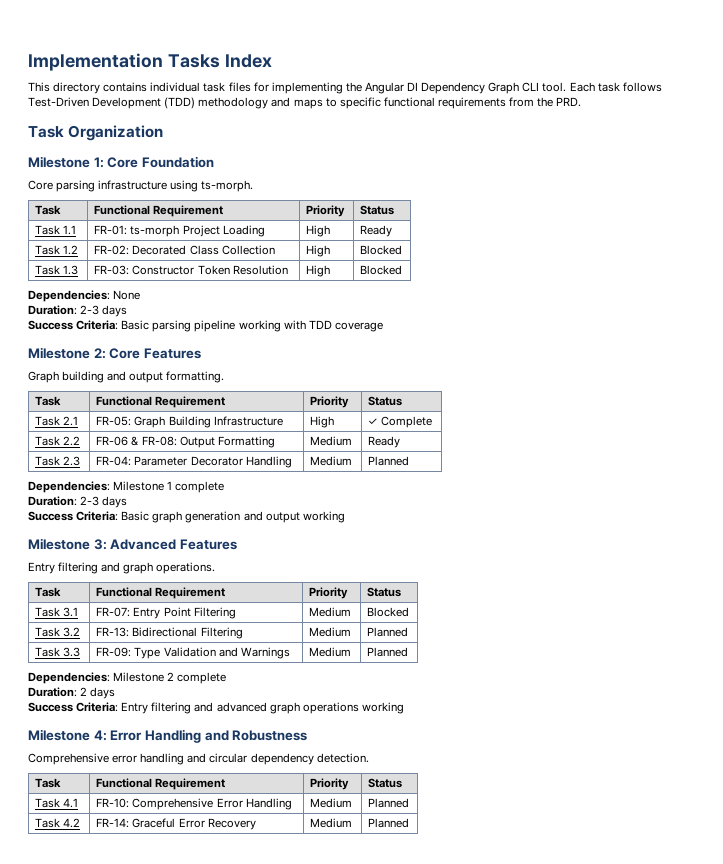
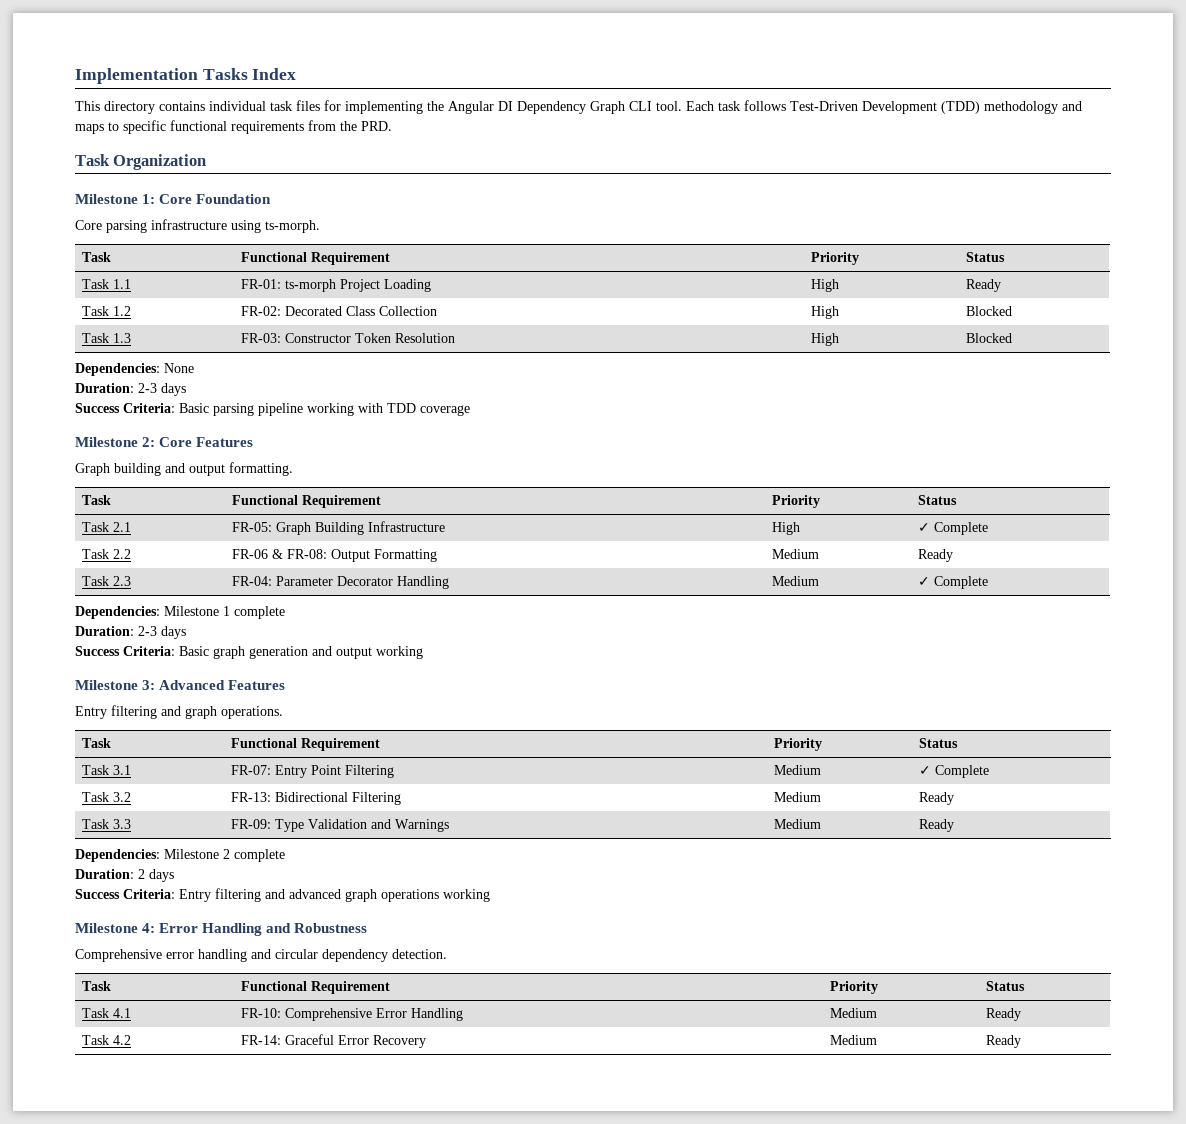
- Task 2.3 | FR-04: Parameter Decorator Handling | Medium | Planned
+ Task 2.3 | FR-04: Parameter Decorator Handling | Medium | ✓ Complete
- Task 3.1 | FR-07: Entry Point Filtering | Medium | Blocked
+ Task 3.1 | FR-07: Entry Point Filtering | Medium | ✓ Complete
- Task 3.2 | FR-13: Bidirectional Filtering | Medium | Planned
+ Task 3.2 | FR-13: Bidirectional Filtering | Medium | Ready
- Task 3.3 | FR-09: Type Validation and Warnings | Medium | Planned
+ Task 3.3 | FR-09: Type Validation and Warnings | Medium | Ready
- Task 4.1 | FR-10: Comprehensive Error Handling | Medium | Planned
+ Task 4.1 | FR-10: Comprehensive Error Handling | Medium | Ready
- Task 4.2 | FR-14: Graceful Error Recovery | Medium | Planned
+ Task 4.2 | FR-14: Graceful Error Recovery | Medium | Ready

